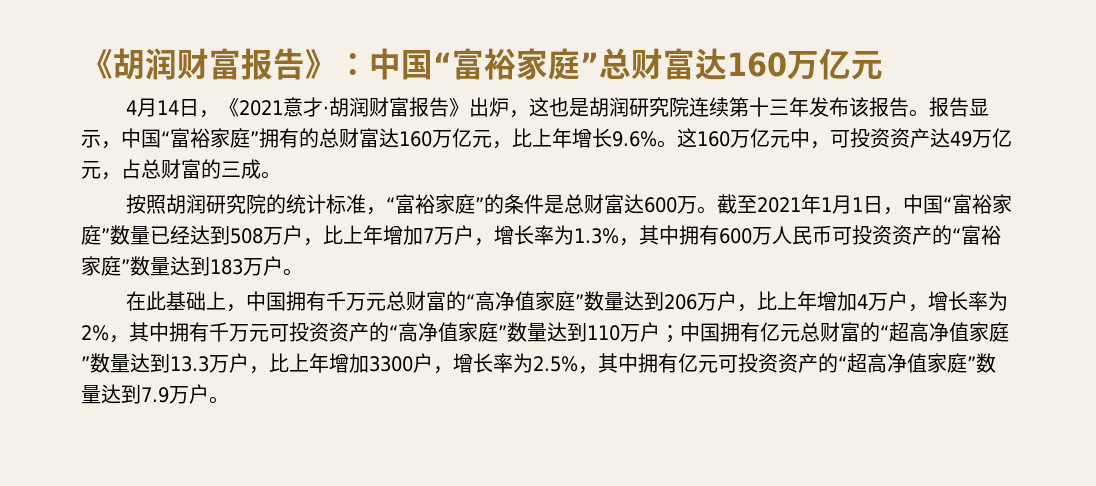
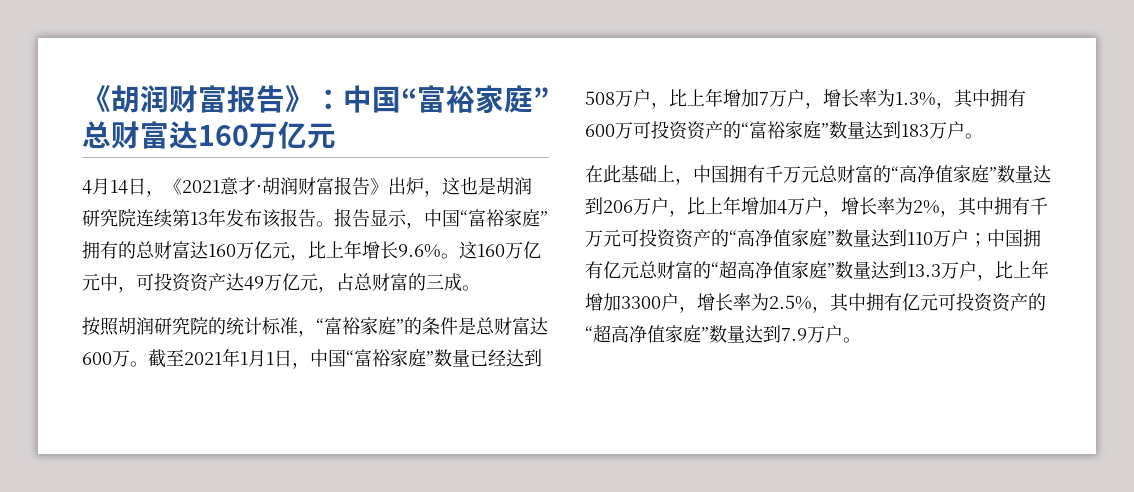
- 4月14日，《2021意才·胡润财富报告》出炉，这也是胡润研究院连续第十三年发布该报告。
+ 4月14日，《2021意才·胡润财富报告》出炉，这也是胡润研究院连续第13年发布该报告。
- 截至2021年1月1日，中国“富裕家庭”数量已经达到508万户，比上年增加7万户，增长率为1.3%，其中拥有600万人民币可投资资产的“富裕家庭”数量达到183万户。
+ 截至2021年1月1日，中国“富裕家庭”数量已经达到508万户，比上年增加7万户，增长率为1.3%，其中拥有600万可投资资产的“富裕家庭”数量达到183万户。

